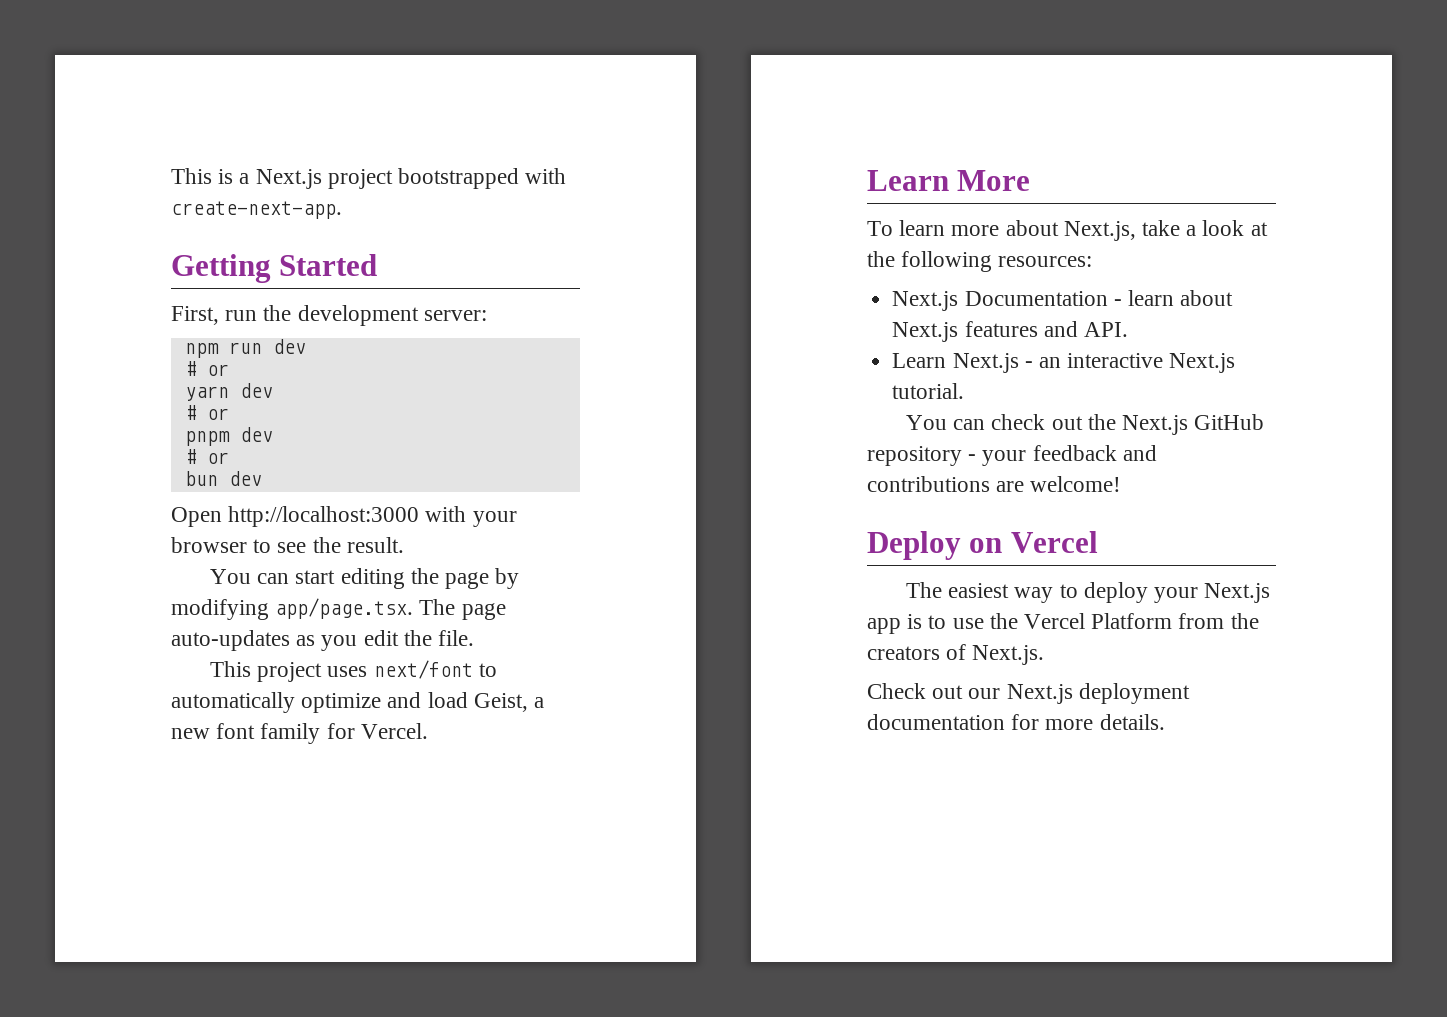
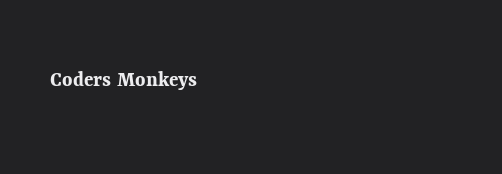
- This is a Next.js project bootstrapped with create-next-app.
- Getting Started
- First, run the development server:
- npm run dev
- # or
- yarn dev
- # or
- pnpm dev
- # or
- bun dev
- Open http://localhost:3000 with your browser to see the result.
- You can start editing the page by modifying app/page.tsx. The page auto-updates as you edit the file.
- This project uses next/font to automatically optimize and load Geist, a new font family for Vercel.
- Learn More
- To learn more about Next.js, take a look at the following resources:
- Next.js Documentation - learn about Next.js features and API.
- Learn Next.js - an interactive Next.js tutorial.
- You can check out the Next.js GitHub repository - your feedback and contributions are welcome!
- Deploy on Vercel
- The easiest way to deploy your Next.js app is to use the Vercel Platform from the creators of Next.js.
- Check out our Next.js deployment documentation for more details.
+ Coders Monkeys

